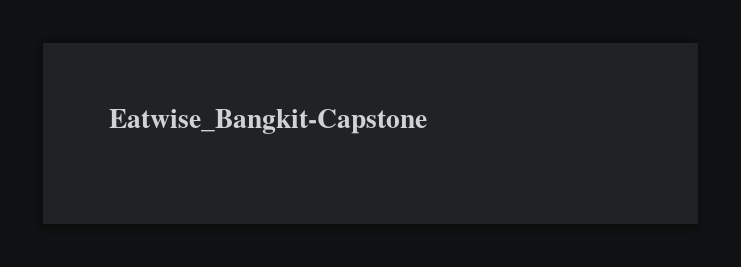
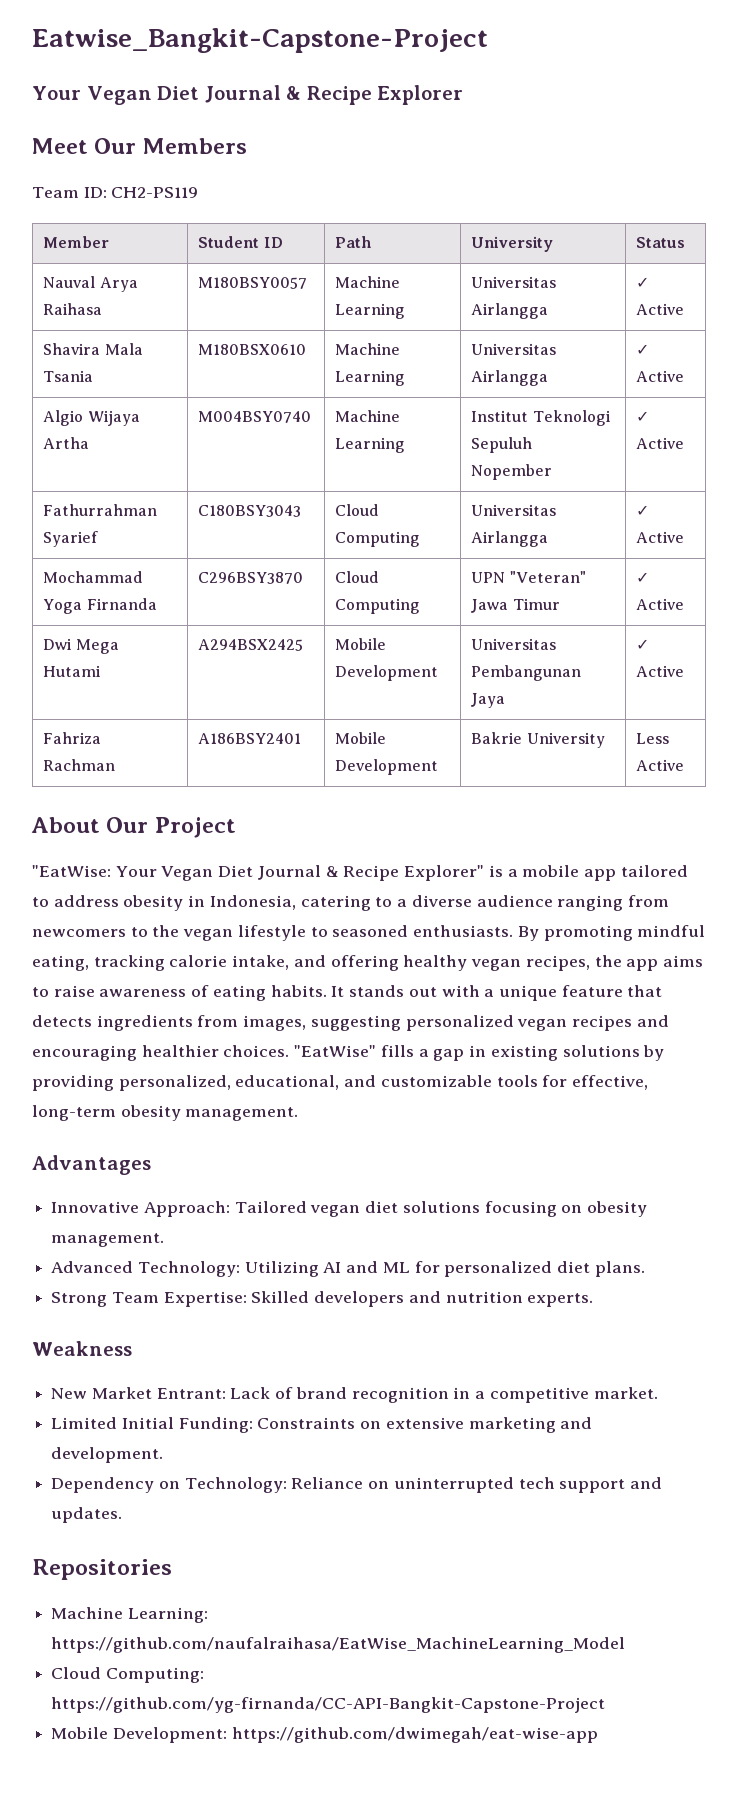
- Eatwise_Bangkit-Capstone
+ Eatwise_Bangkit-Capstone-Project
+ Your Vegan Diet Journal & Recipe Explorer
+ Meet Our Members
+ Team ID: CH2-PS119
+ Member | Student ID | Path | University | Status
+ Nauval Arya Raihasa | M180BSY0057 | Machine Learning | Universitas Airlangga | ✓ Active
+ Shavira Mala Tsania | M180BSX0610 | Machine Learning | Universitas Airlangga | ✓ Active
+ Algio Wijaya Artha | M004BSY0740 | Machine Learning | Institut Teknologi Sepuluh Nopember | ✓ Active
+ Fathurrahman Syarief | C180BSY3043 | Cloud Computing | Universitas Airlangga | ✓ Active
+ Mochammad Yoga Firnanda | C296BSY3870 | Cloud Computing | UPN "Veteran" Jawa Timur | ✓ Active
+ Dwi Mega Hutami | A294BSX2425 | Mobile Development | Universitas Pembangunan Jaya | ✓ Active
+ Fahriza Rachman | A186BSY2401 | Mobile Development | Bakrie University | Less Active
+ About Our Project
+ "EatWise: Your Vegan Diet Journal & Recipe Explorer" is a mobile app tailored to address obesity in Indonesia, catering to a diverse audience ranging from newcomers to the vegan lifestyle to seasoned enthusiasts. By promoting mindful eating, tracking calorie intake, and offering healthy vegan recipes, the app aims to raise awareness of eating habits. It stands out with a unique feature that detects ingredients from images, suggesting personalized vegan recipes and encouraging healthier choices. "EatWise" fills a gap in existing solutions by providing personalized, educational, and customizable tools for effective, long-term obesity management.
+ Advantages
+ Innovative Approach: Tailored vegan diet solutions focusing on obesity management.
+ Advanced Technology: Utilizing AI and ML for personalized diet plans.
+ Strong Team Expertise: Skilled developers and nutrition experts.
+ Weakness
+ New Market Entrant: Lack of brand recognition in a competitive market.
+ Limited Initial Funding: Constraints on extensive marketing and development.
+ Dependency on Technology: Reliance on uninterrupted tech support and updates.
+ Repositories
+ Machine Learning: https://github.com/naufalraihasa/EatWise_MachineLearning_Model
+ Cloud Computing: https://github.com/yg-firnanda/CC-API-Bangkit-Capstone-Project
+ Mobile Development: https://github.com/dwimegah/eat-wise-app

